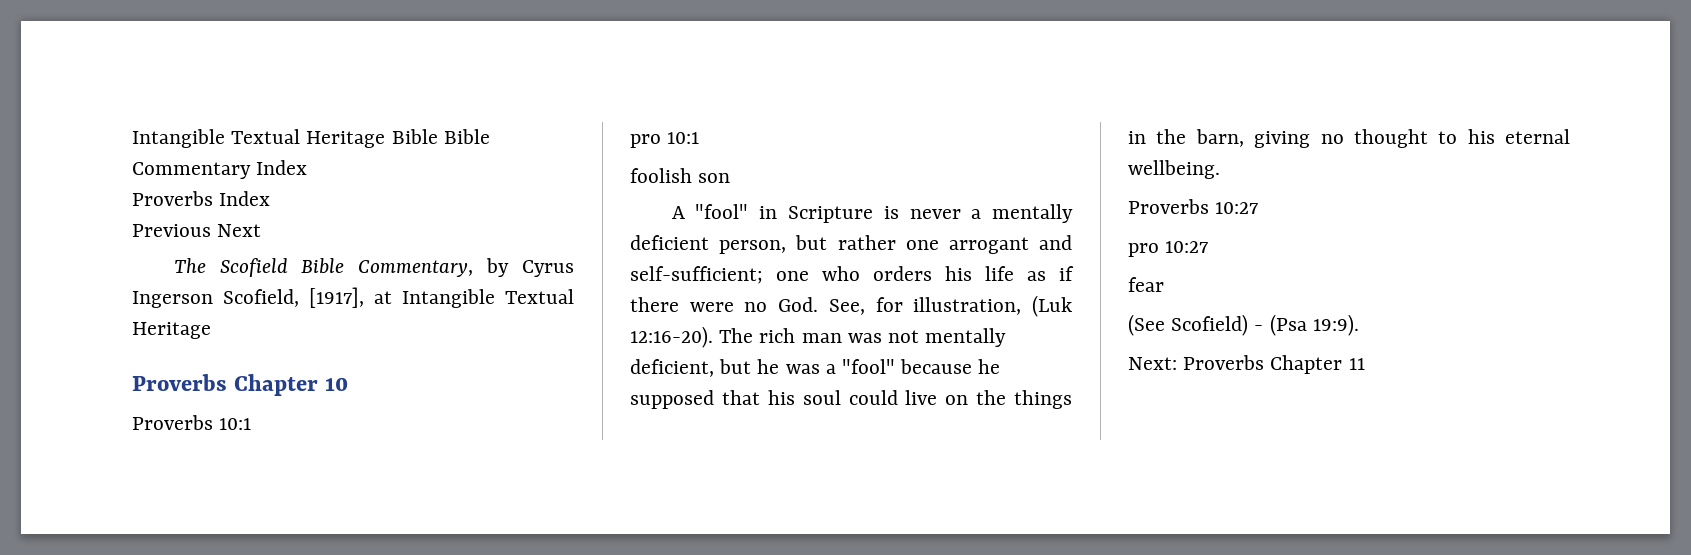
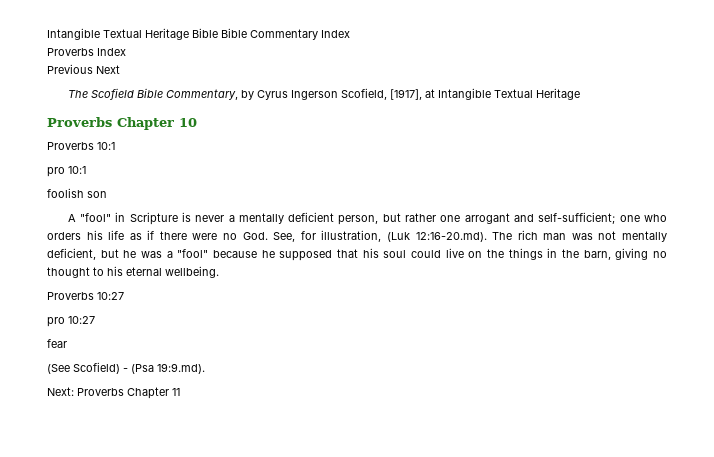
- one who orders his life as if there were no God. See, for illustration, (Luk 12:16-20). The rich man was not mentally deficient, but he was a "fool" because he supposed that his soul could live on the things in the barn, giving no thought to his eternal wellbeing.
+ one who orders his life as if there were no God. See, for illustration, (Luk 12:16-20.md). The rich man was not mentally deficient, but he was a "fool" because he supposed that his soul could live on the things in the barn, giving no thought to his eternal wellbeing.
- (See Scofield) - (Psa 19:9).
+ (See Scofield) - (Psa 19:9.md).

